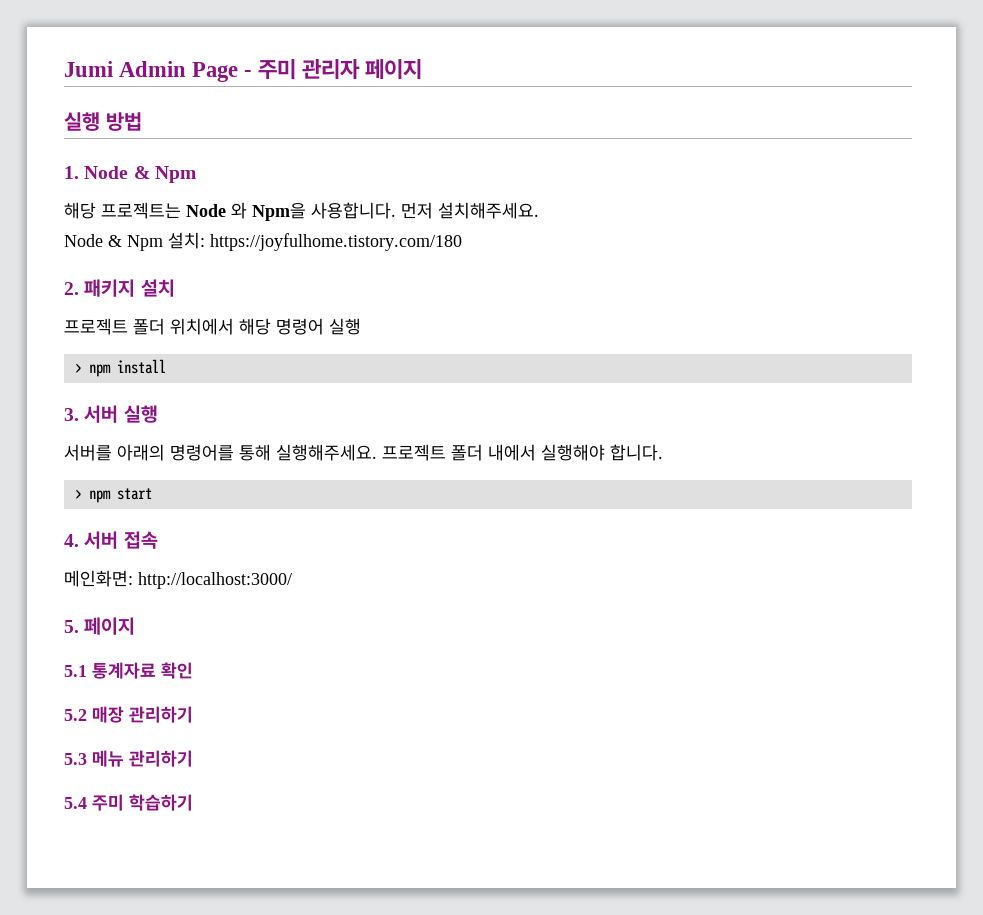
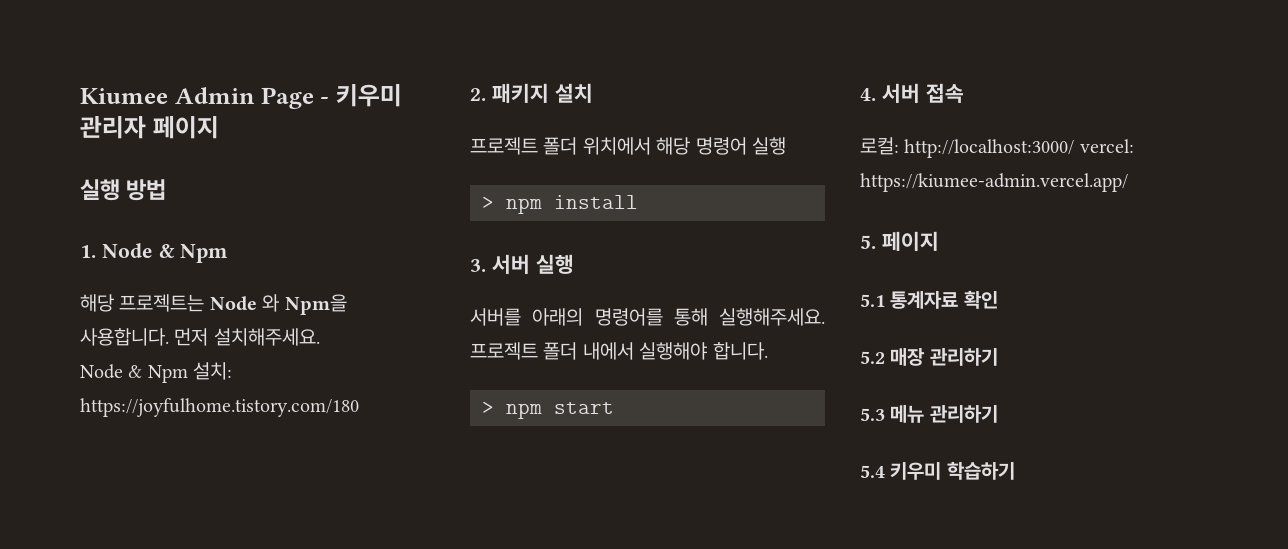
- Jumi Admin Page - 주미 관리자 페이지
+ Kiumee Admin Page - 키우미 관리자 페이지
- 메인화면: http://localhost:3000/
+ 로컬: http://localhost:3000/ vercel: https://kiumee-admin.vercel.app/
- 5.4 주미 학습하기
+ 5.4 키우미 학습하기

